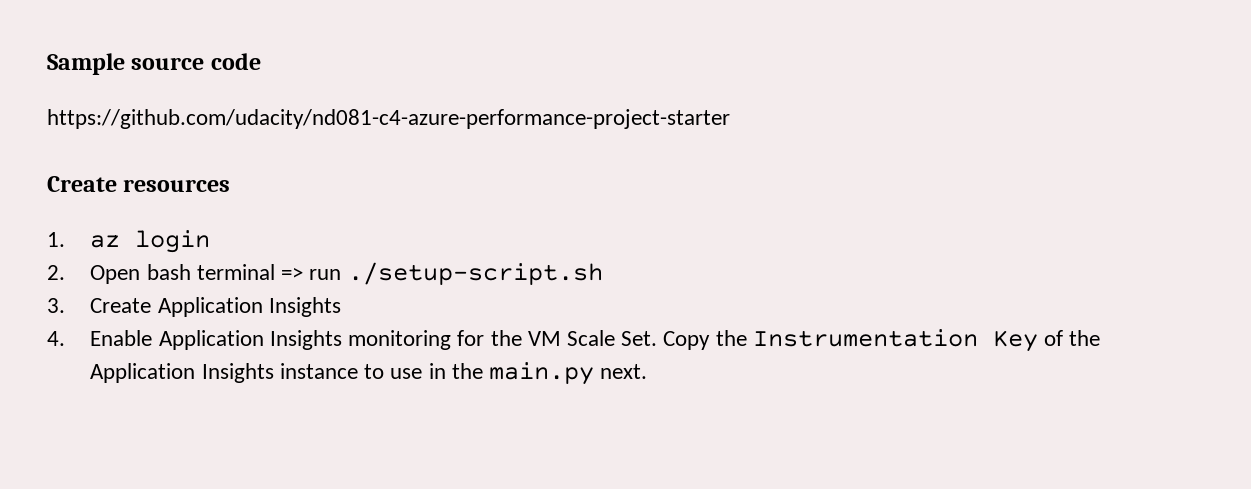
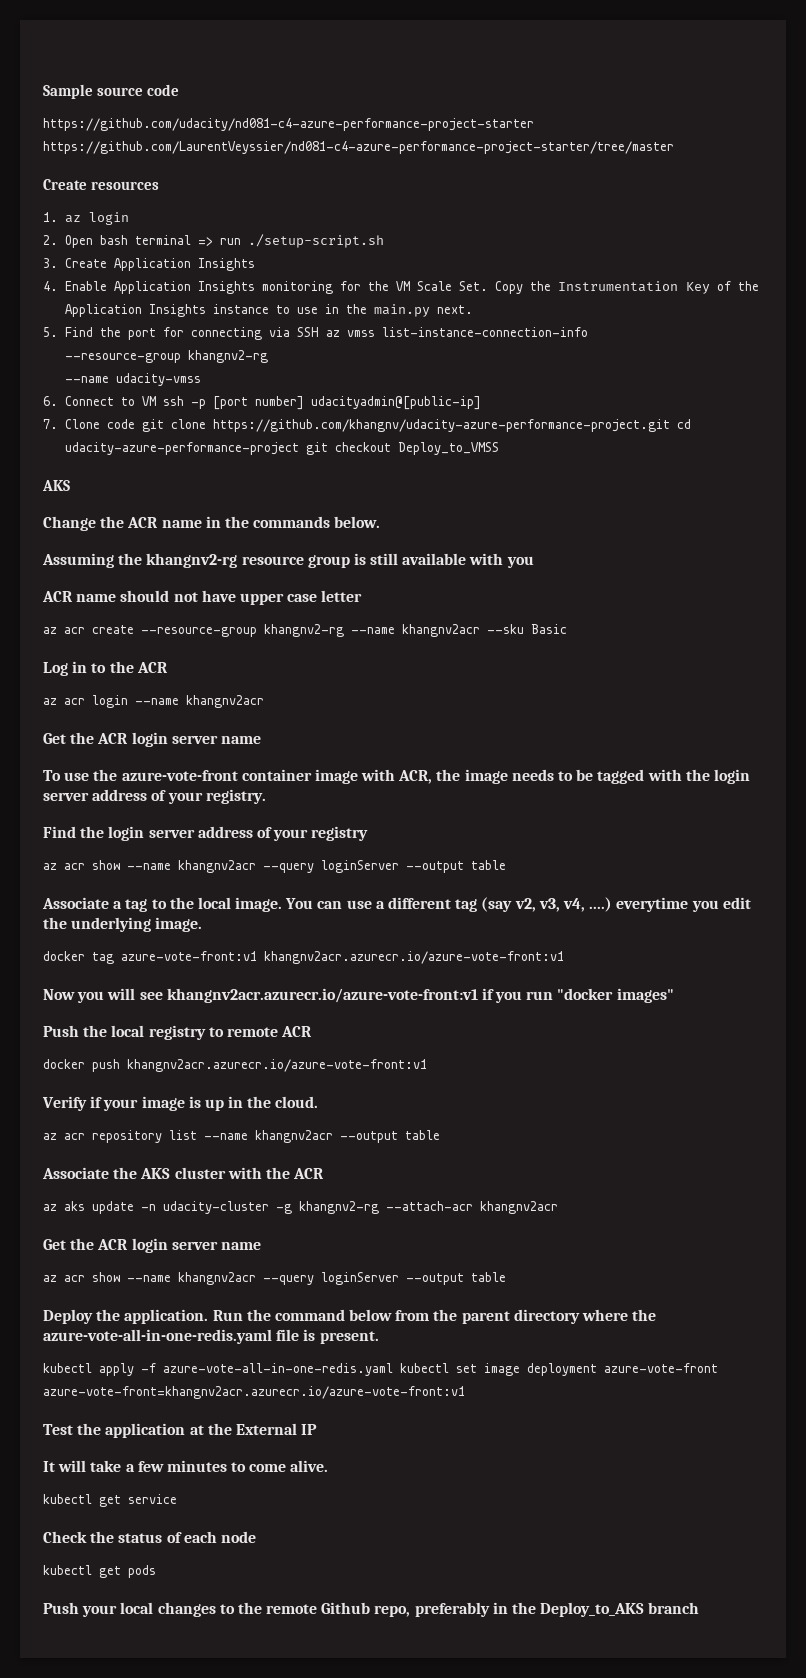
- https://github.com/udacity/nd081-c4-azure-performance-project-starter
+ https://github.com/udacity/nd081-c4-azure-performance-project-starter https://github.com/LaurentVeyssier/nd081-c4-azure-performance-project-starter/tree/master
+ 5. Find the port for connecting via SSH az vmss list-instance-connection-info
+ --resource-group khangnv2-rg
+ --name udacity-vmss
+ 6. Connect to VM ssh -p [port number] udacityadmin@[public-ip]
+ 7. Clone code git clone https://github.com/khangnv/udacity-azure-performance-project.git cd udacity-azure-performance-project git checkout Deploy_to_VMSS
+ AKS
+ Change the ACR name in the commands below.
+ Assuming the khangnv2-rg resource group is still available with you
+ ACR name should not have upper case letter
+ az acr create --resource-group khangnv2-rg --name khangnv2acr --sku Basic
+ Log in to the ACR
+ az acr login --name khangnv2acr
+ Get the ACR login server name
+ To use the azure-vote-front container image with ACR, the image needs to be tagged with the login server address of your registry.
+ Find the login server address of your registry
+ az acr show --name khangnv2acr --query loginServer --output table
+ Associate a tag to the local image. You can use a different tag (say v2, v3, v4, ....) everytime you edit the underlying image.
+ docker tag azure-vote-front:v1 khangnv2acr.azurecr.io/azure-vote-front:v1
+ Now you will see khangnv2acr.azurecr.io/azure-vote-front:v1 if you run "docker images"
+ Push the local registry to remote ACR
+ docker push khangnv2acr.azurecr.io/azure-vote-front:v1
+ Verify if your image is up in the cloud.
+ az acr repository list --name khangnv2acr --output table
+ Associate the AKS cluster with the ACR
+ az aks update -n udacity-cluster -g khangnv2-rg --attach-acr khangnv2acr
+ Get the ACR login server name
+ az acr show --name khangnv2acr --query loginServer --output table
+ Deploy the application. Run the command below from the parent directory where the azure-vote-all-in-one-redis.yaml file is present.
+ kubectl apply -f azure-vote-all-in-one-redis.yaml kubectl set image deployment azure-vote-front azure-vote-front=khangnv2acr.azurecr.io/azure-vote-front:v1
+ Test the application at the External IP
+ It will take a few minutes to come alive.
+ kubectl get service
+ Check the status of each node
+ kubectl get pods
+ Push your local changes to the remote Github repo, preferably in the Deploy_to_AKS branch

